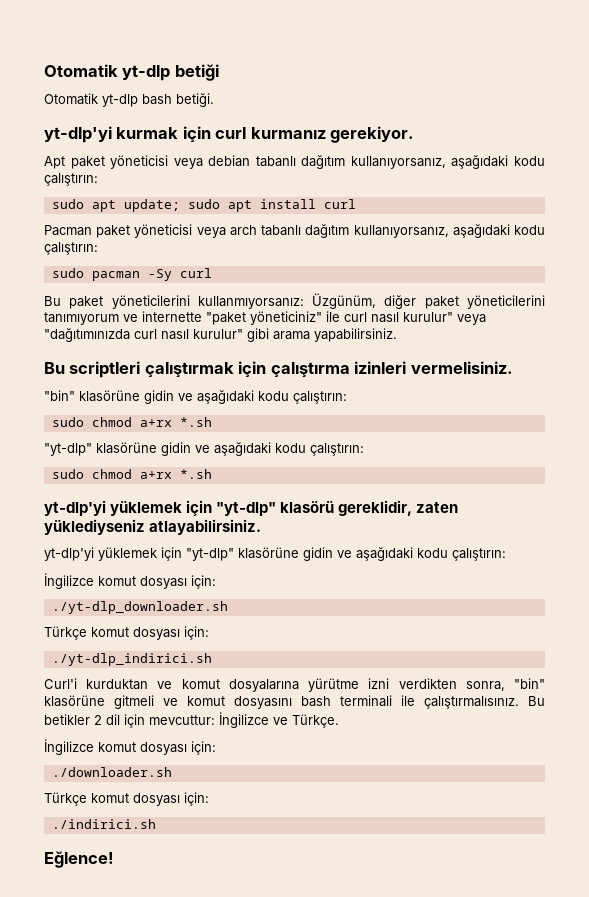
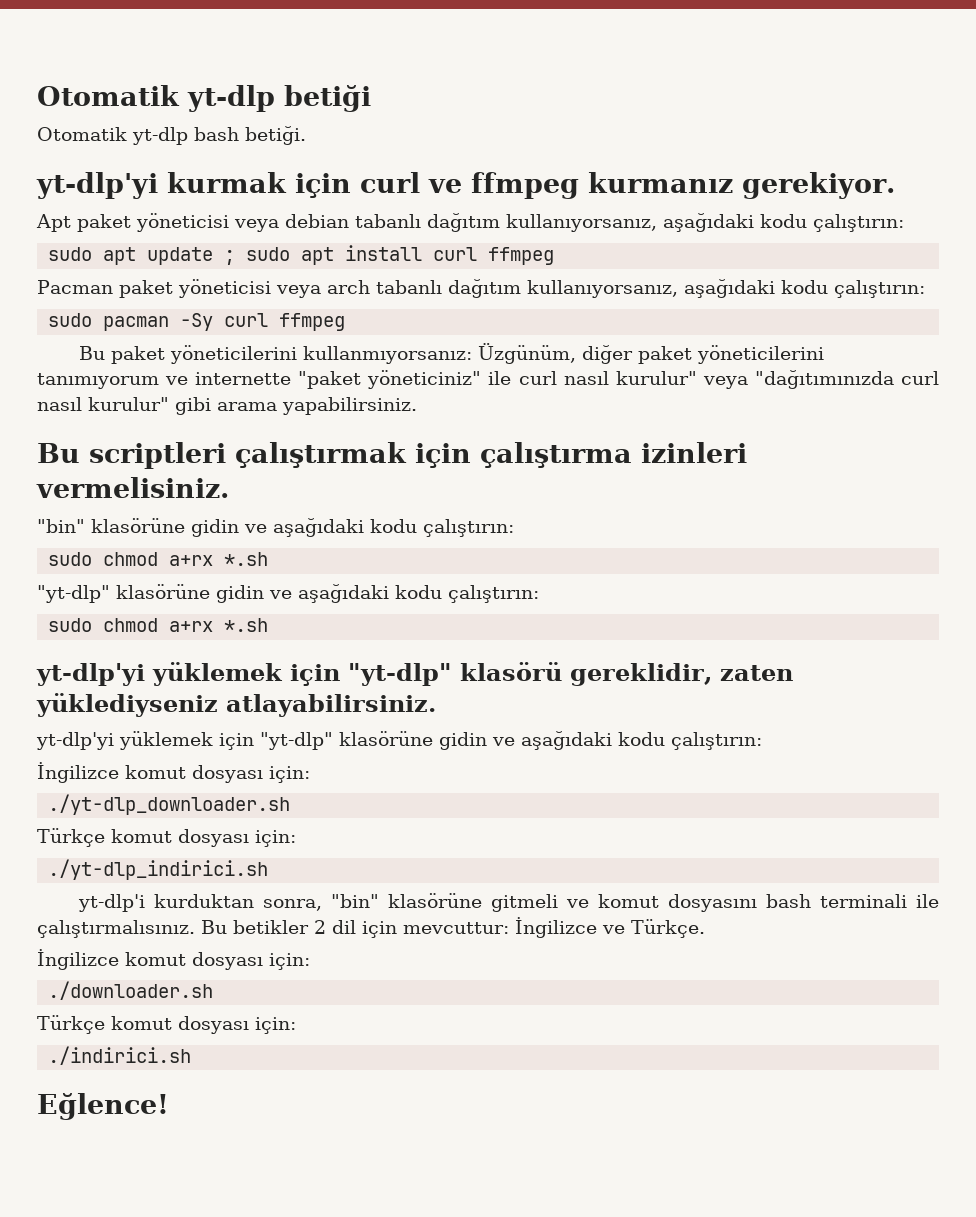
- yt-dlp'yi kurmak için curl kurmanız gerekiyor.
+ yt-dlp'yi kurmak için curl ve ffmpeg kurmanız gerekiyor.
- sudo apt update; sudo apt install curl
+ sudo apt update ; sudo apt install curl ffmpeg
- sudo pacman -Sy curl
+ sudo pacman -Sy curl ffmpeg
- Curl'i kurduktan ve komut dosyalarına yürütme izni verdikten sonra, "bin" klasörüne gitmeli ve komut dosyasını bash terminali ile çalıştırmalısınız.
+ yt-dlp'i kurduktan sonra, "bin" klasörüne gitmeli ve komut dosyasını bash terminali ile çalıştırmalısınız.

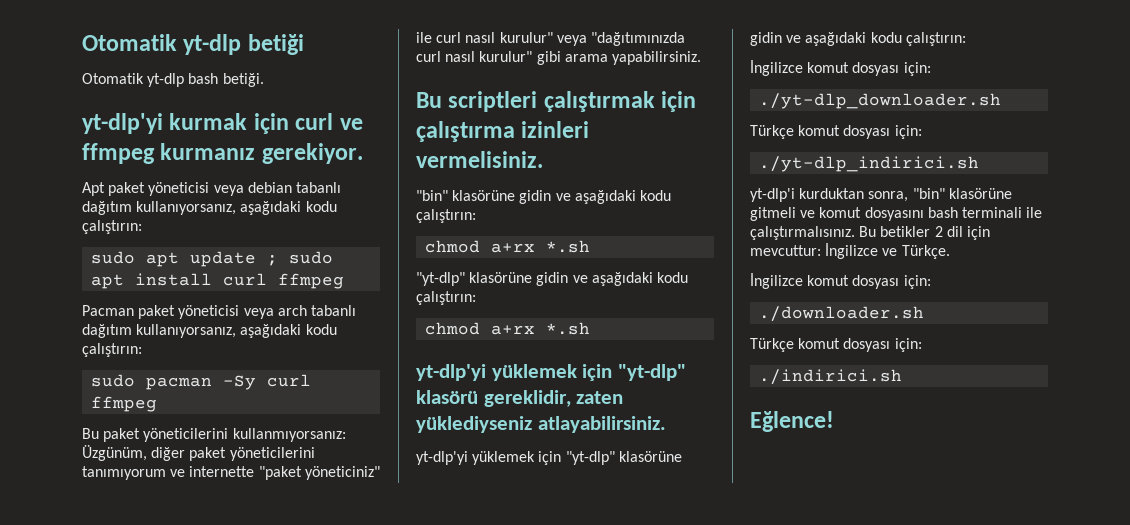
  "bin" klasörüne gidin ve aşağıdaki kodu çalıştırın:
- sudo chmod a+rx *.sh
+ chmod a+rx *.sh
  "yt-dlp" klasörüne gidin ve aşağıdaki kodu çalıştırın:
- sudo chmod a+rx *.sh
+ chmod a+rx *.sh

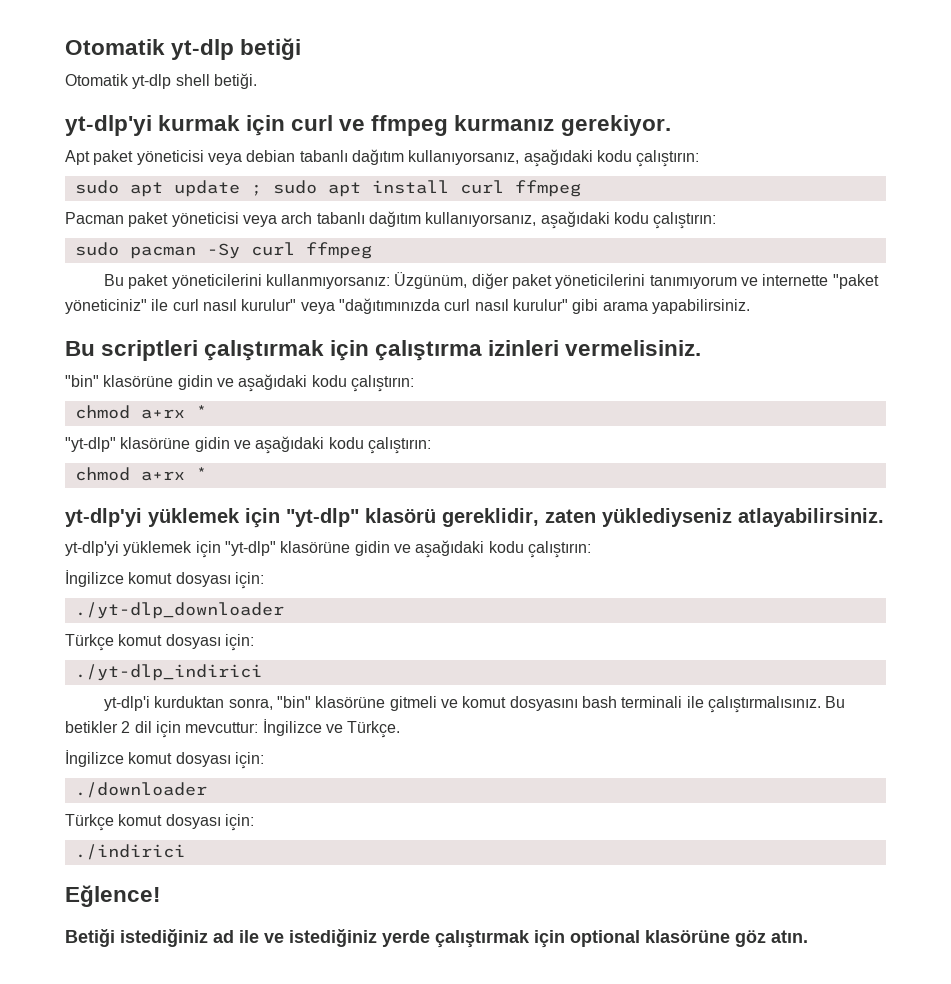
- Otomatik yt-dlp bash betiği.
+ Otomatik yt-dlp shell betiği.
  "bin" klasörüne gidin ve aşağıdaki kodu çalıştırın:
- chmod a+rx *.sh
+ chmod a+rx *
  "yt-dlp" klasörüne gidin ve aşağıdaki kodu çalıştırın:
- chmod a+rx *.sh
+ chmod a+rx *
- ./yt-dlp_downloader.sh
+ ./yt-dlp_downloader
  Türkçe komut dosyası için:
- ./yt-dlp_indirici.sh
+ ./yt-dlp_indirici
- ./downloader.sh
+ ./downloader
  Türkçe komut dosyası için:
- ./indirici.sh
+ ./indirici
+ Betiği istediğiniz ad ile ve istediğiniz yerde çalıştırmak için optional klasörüne göz atın.

